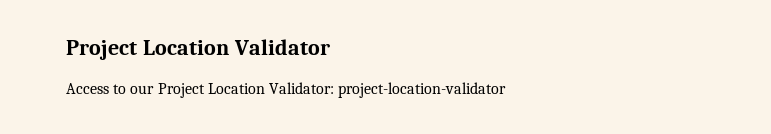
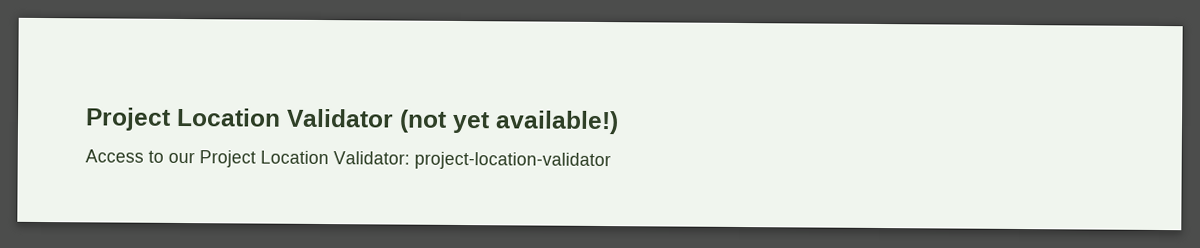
- Project Location Validator
+ Project Location Validator (not yet available!)

